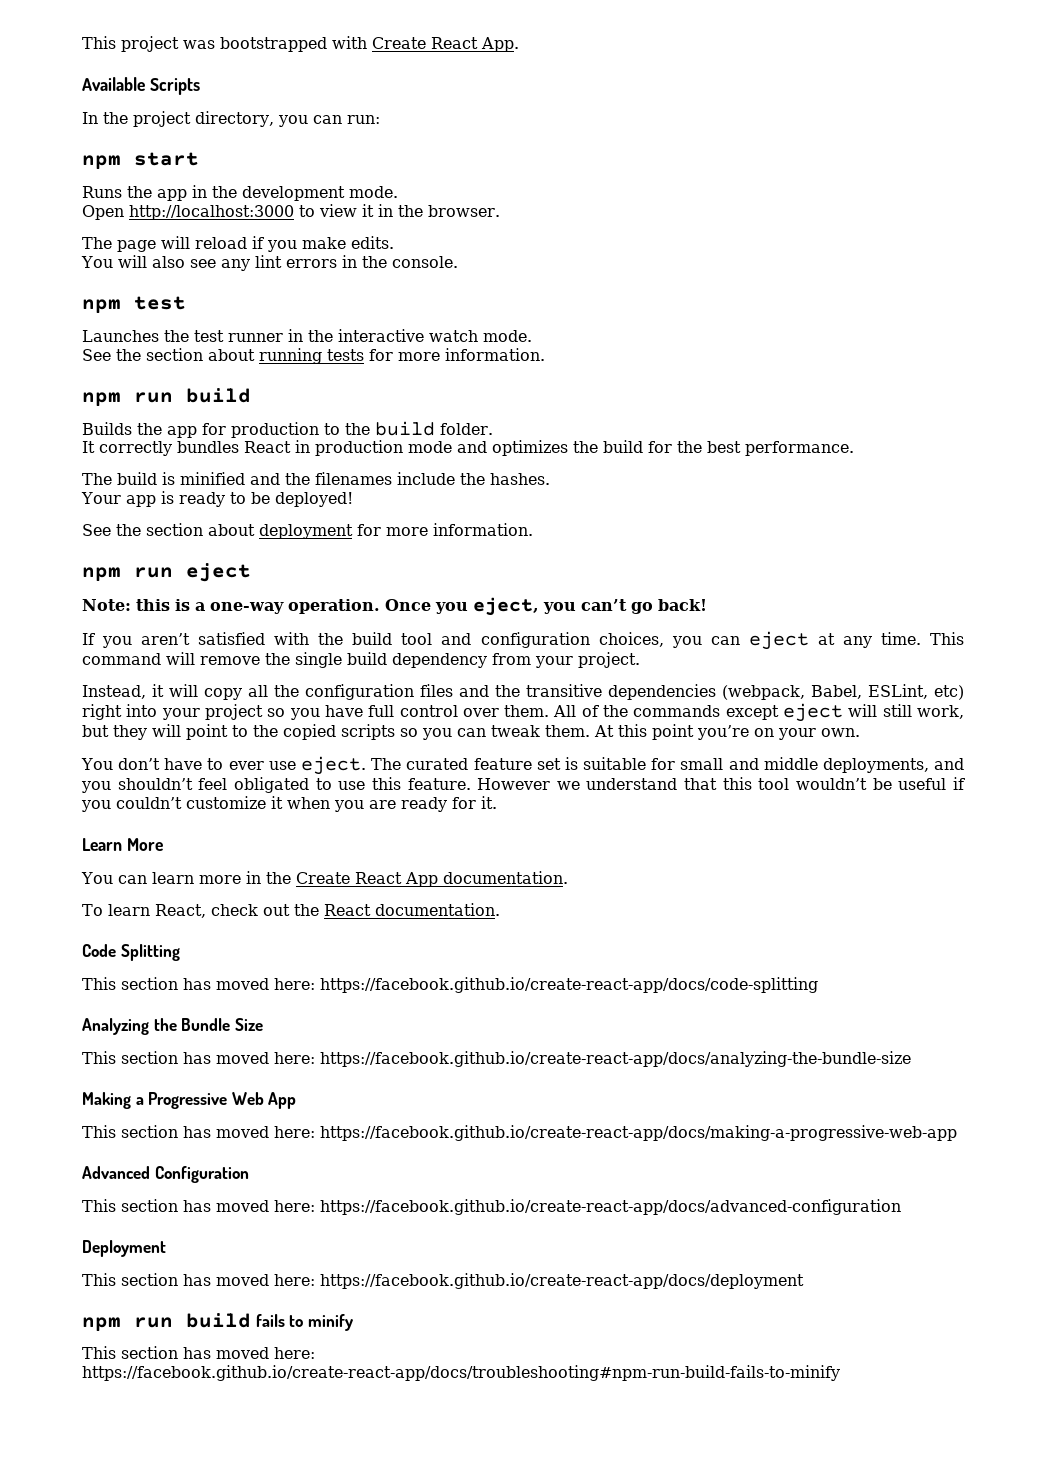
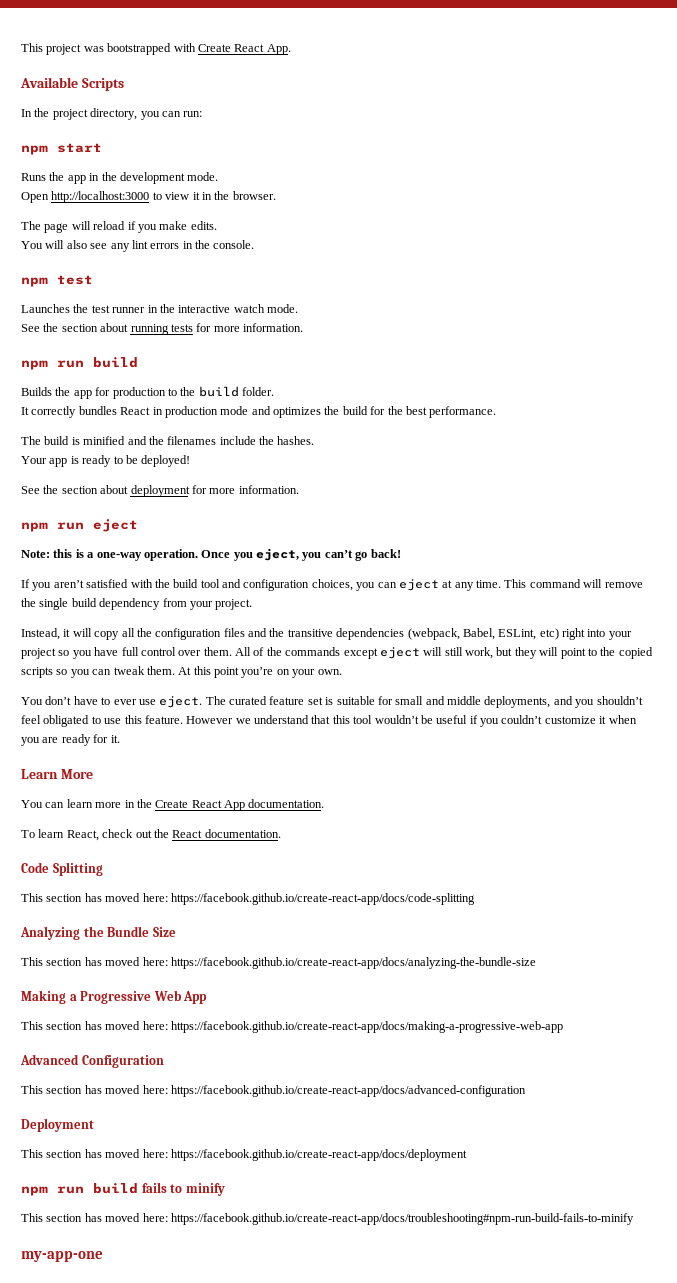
+ my-app-one

